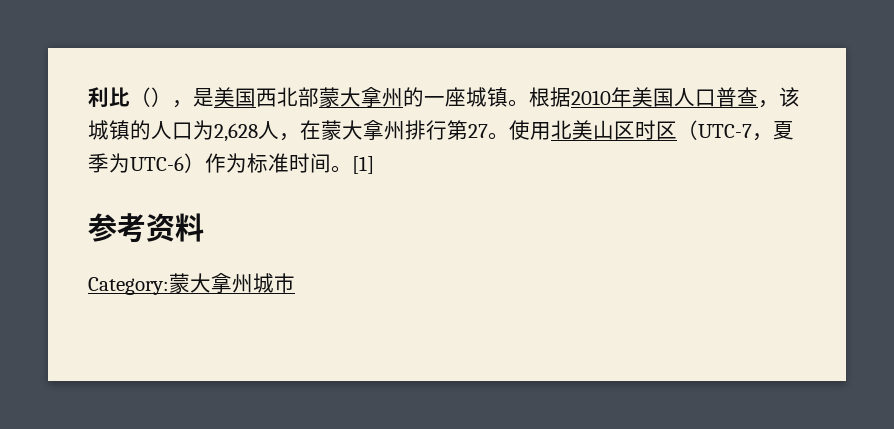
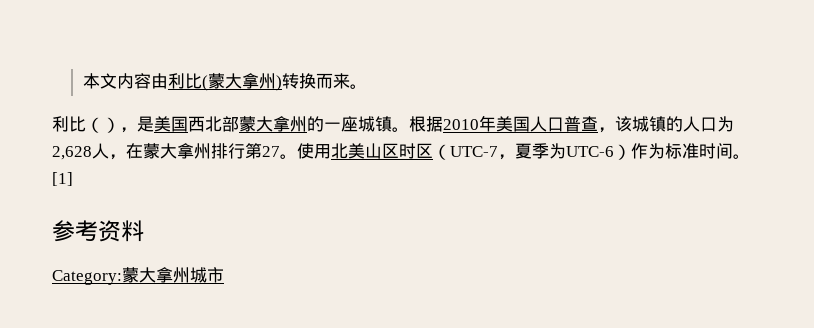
+ 本文内容由利比(蒙大拿州)转换而来。

